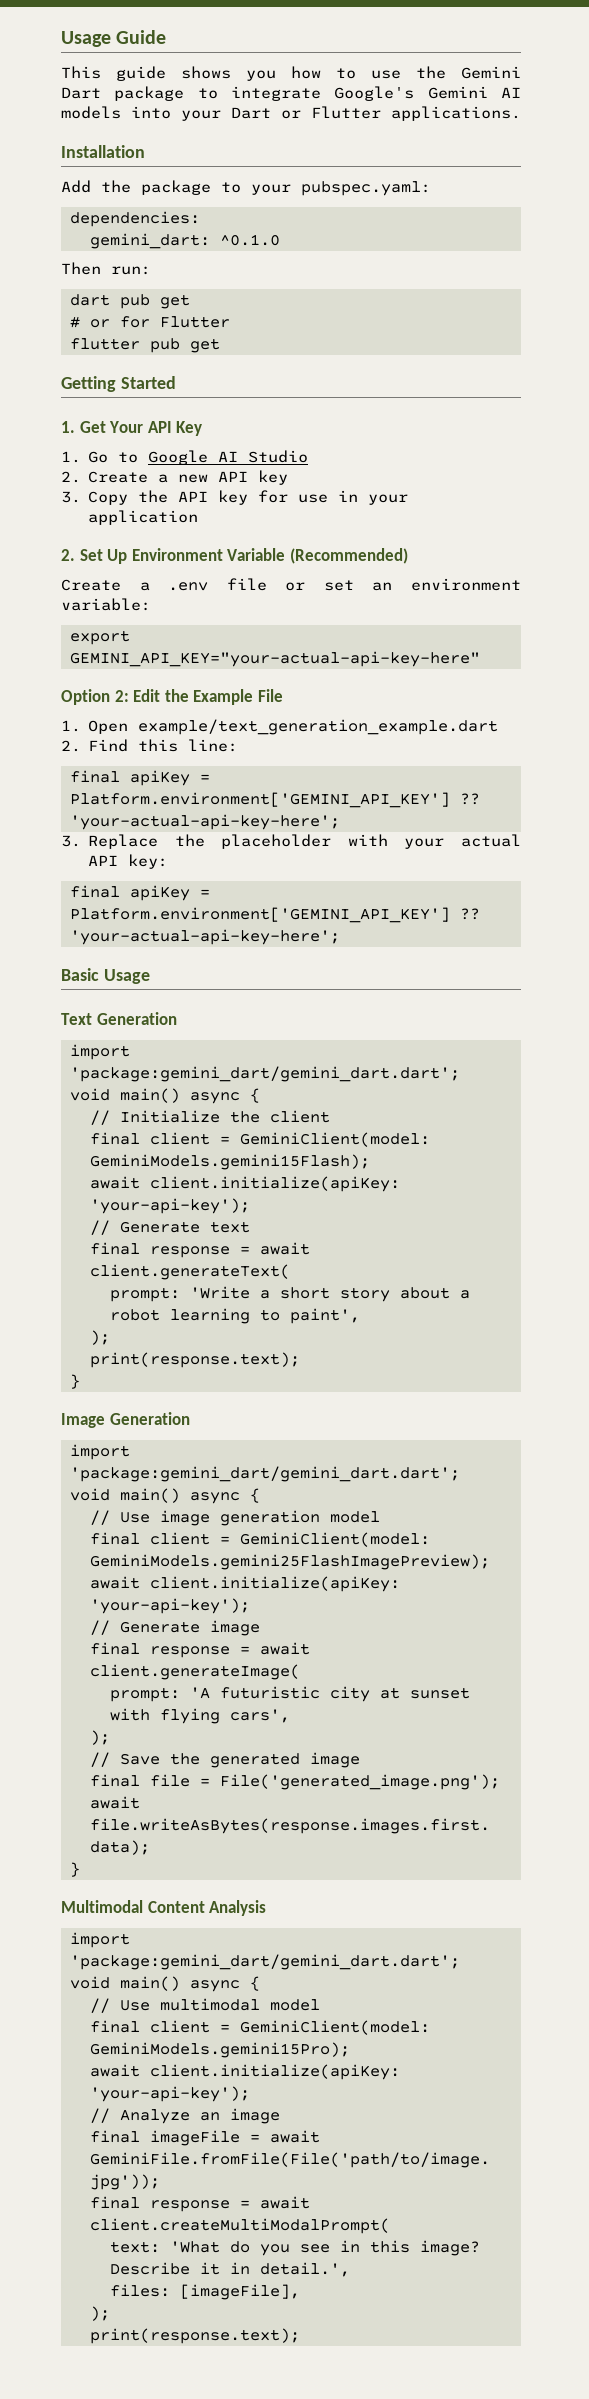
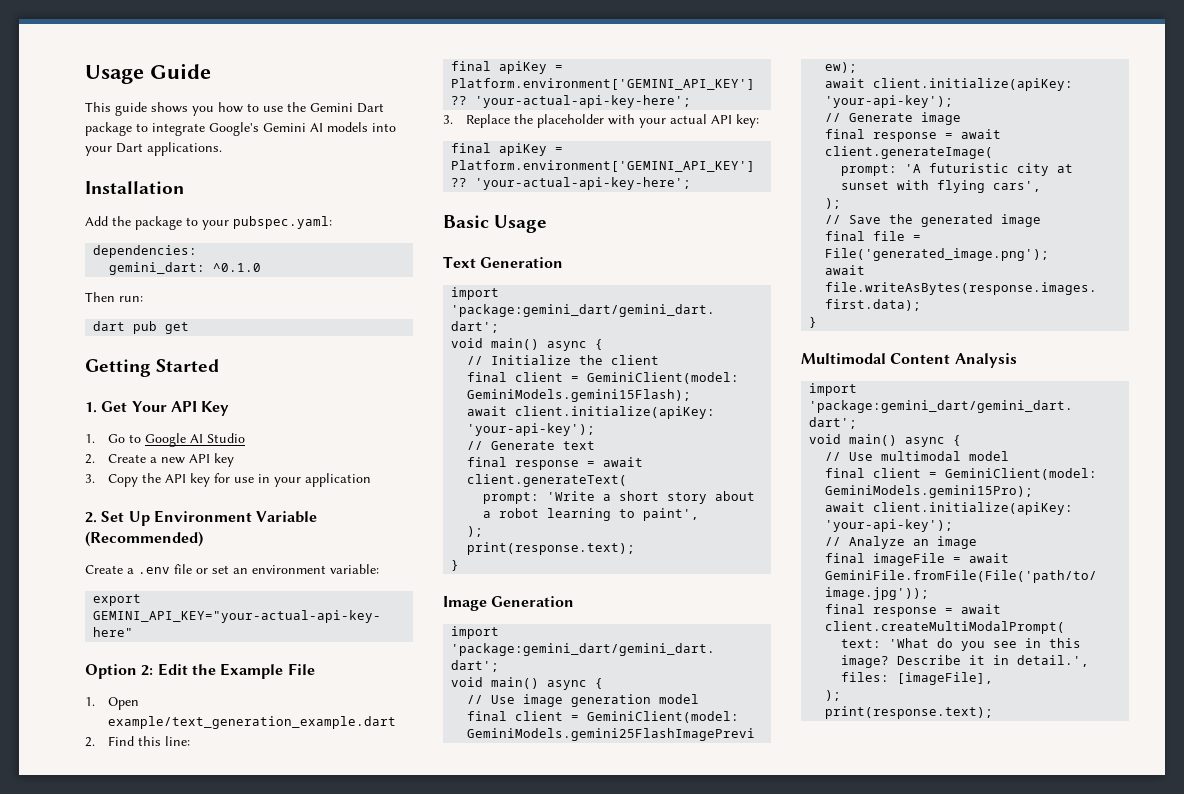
- This guide shows you how to use the Gemini Dart package to integrate Google's Gemini AI models into your Dart or Flutter applications.
+ This guide shows you how to use the Gemini Dart package to integrate Google's Gemini AI models into your Dart applications.
- # or for Flutter
- flutter pub get

